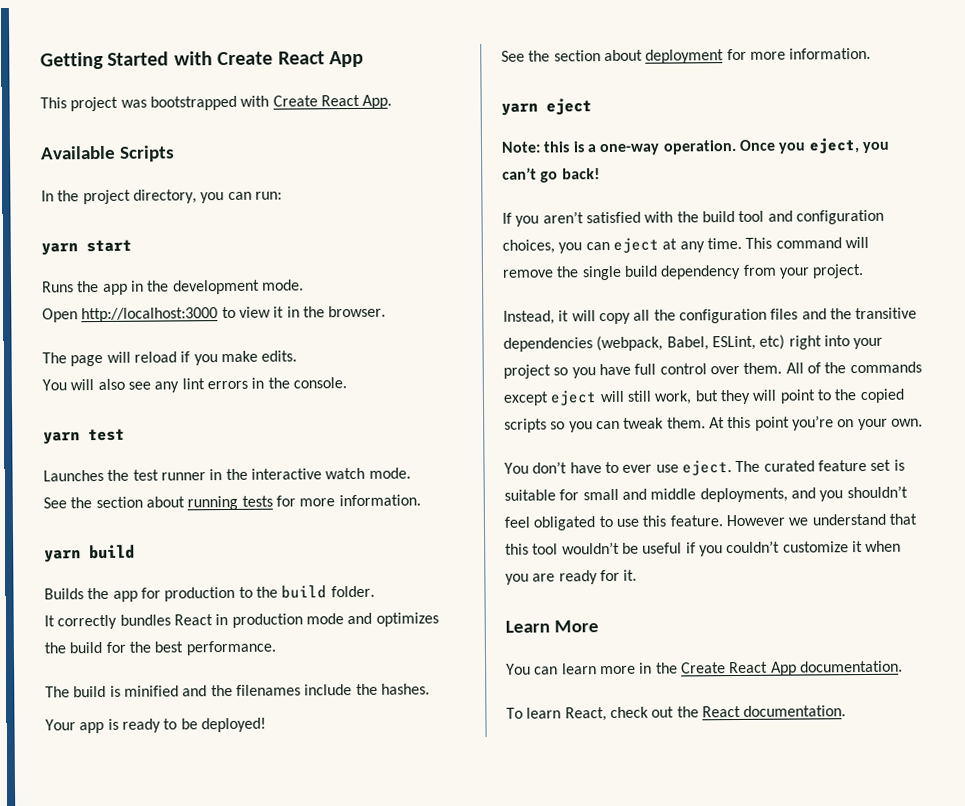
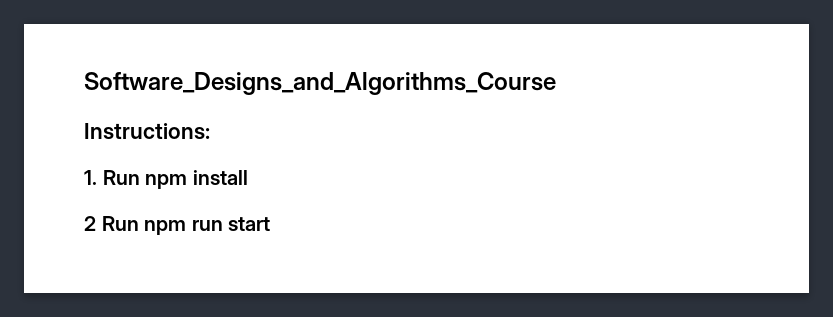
- Getting Started with Create React App
- This project was bootstrapped with Create React App.
- Available Scripts
- In the project directory, you can run:
- yarn start
- Runs the app in the development mode.
- Open http://localhost:3000 to view it in the browser.
- The page will reload if you make edits.
- You will also see any lint errors in the console.
- yarn test
- Launches the test runner in the interactive watch mode.
- See the section about running tests for more information.
- yarn build
- Builds the app for production to the build folder.
- It correctly bundles React in production mode and optimizes the build for the best performance.
- The build is minified and the filenames include the hashes.
- Your app is ready to be deployed!
- See the section about deployment for more information.
- yarn eject
- Note: this is a one-way operation. Once you eject, you can’t go back!
- If you aren’t satisfied with the build tool and configuration choices, you can eject at any time. This command will remove the single build dependency from your project.
- Instead, it will copy all the configuration files and the transitive dependencies (webpack, Babel, ESLint, etc) right into your project so you have full control over them. All of the commands except eject will still work, but they will point to the copied scripts so you can tweak them. At this point you’re on your own.
- You don’t have to ever use eject. The curated feature set is suitable for small and middle deployments, and you shouldn’t feel obligated to use this feature. However we understand that this tool wouldn’t be useful if you couldn’t customize it when you are ready for it.
- Learn More
- You can learn more in the Create React App documentation.
- To learn React, check out the React documentation.
+ Software_Designs_and_Algorithms_Course
+ Instructions:
+ 1. Run npm install
+ 2 Run npm run start

